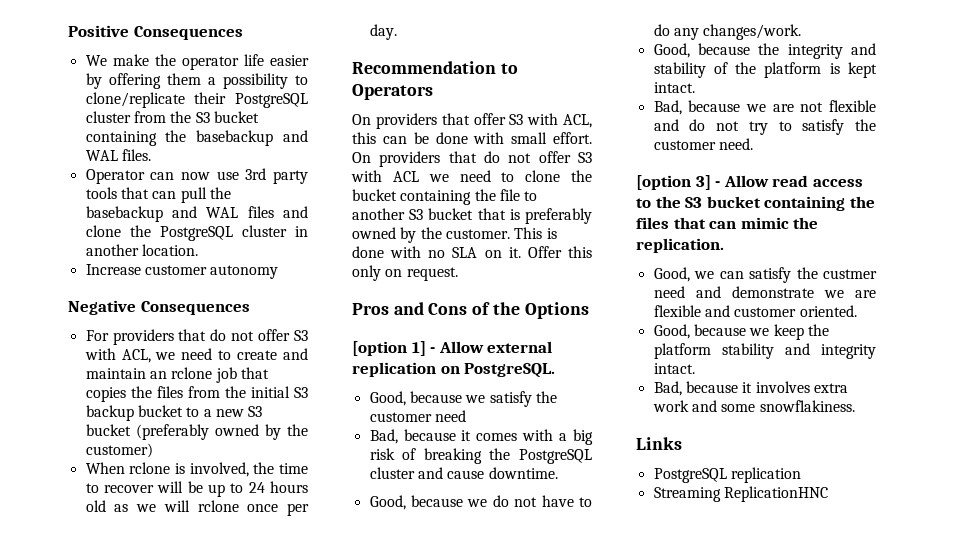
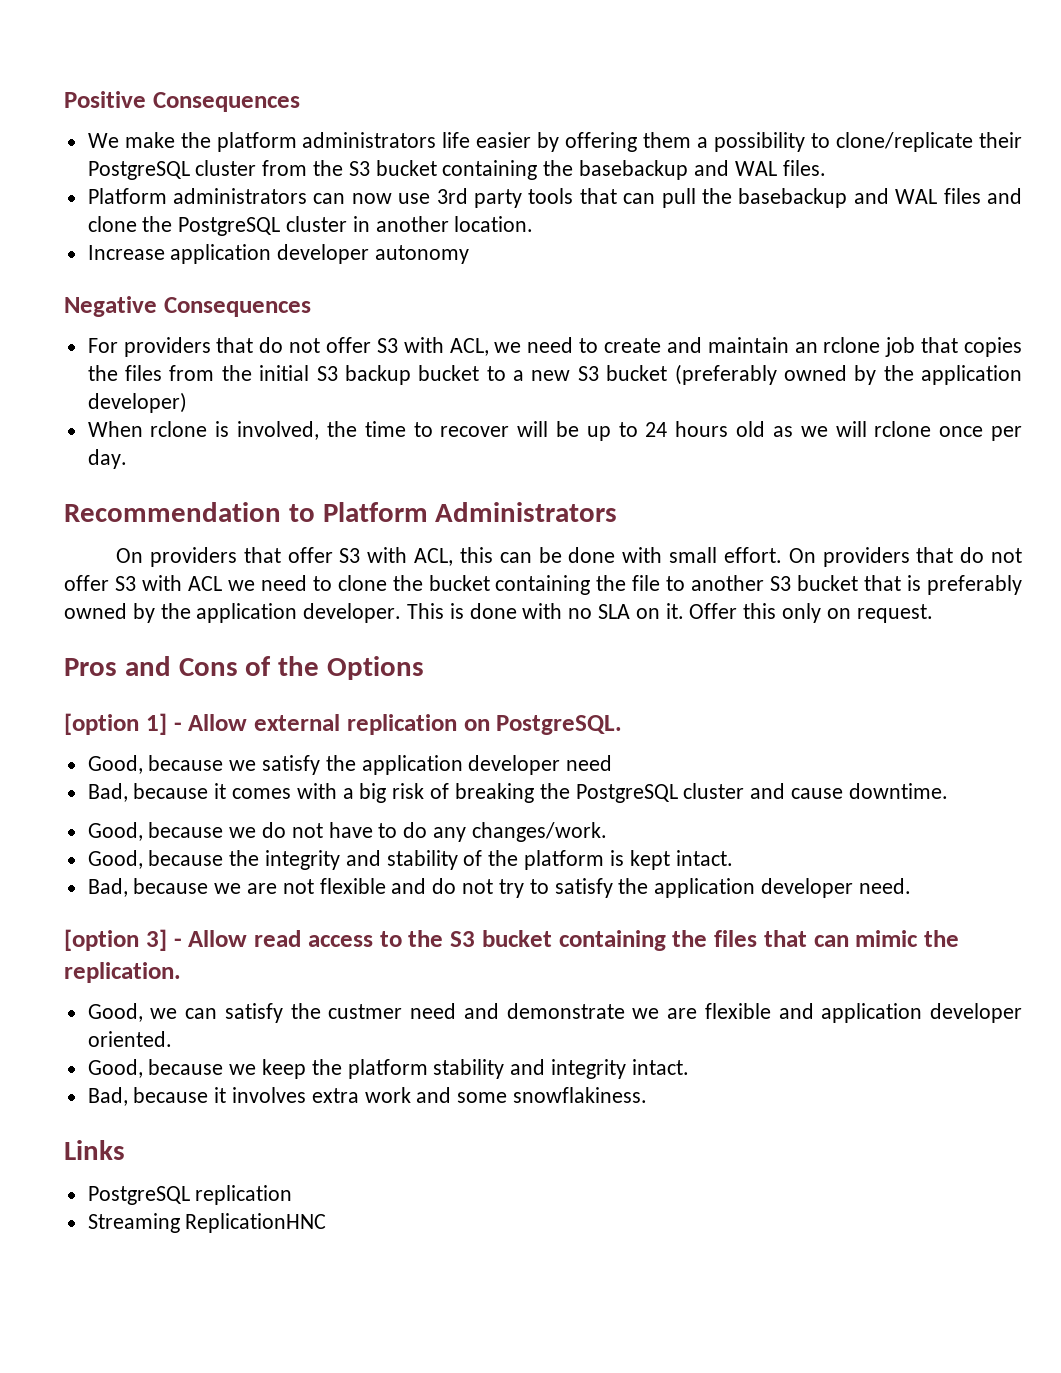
- We make the operator life easier by offering them a possibility to clone/replicate their PostgreSQL cluster from the S3 bucket containing the basebackup and WAL files.
+ We make the platform administrators life easier by offering them a possibility to clone/replicate their PostgreSQL cluster from the S3 bucket containing the basebackup and WAL files.
- Operator can now use 3rd party tools that can pull the basebackup and WAL files and clone the PostgreSQL cluster in another location.
+ Platform administrators can now use 3rd party tools that can pull the basebackup and WAL files and clone the PostgreSQL cluster in another location.
- Increase customer autonomy
+ Increase application developer autonomy
- For providers that do not offer S3 with ACL, we need to create and maintain an rclone job that copies the files from the initial S3 backup bucket to a new S3 bucket (preferably owned by the customer)
+ For providers that do not offer S3 with ACL, we need to create and maintain an rclone job that copies the files from the initial S3 backup bucket to a new S3 bucket (preferably owned by the application developer)
- Recommendation to Operators
+ Recommendation to Platform Administrators
- On providers that do not offer S3 with ACL we need to clone the bucket containing the file to another S3 bucket that is preferably owned by the customer.
+ On providers that do not offer S3 with ACL we need to clone the bucket containing the file to another S3 bucket that is preferably owned by the application developer.
- Good, because we satisfy the customer need
+ Good, because we satisfy the application developer need
- Bad, because we are not flexible and do not try to satisfy the customer need.
+ Bad, because we are not flexible and do not try to satisfy the application developer need.
- Good, we can satisfy the custmer need and demonstrate we are flexible and customer oriented.
+ Good, we can satisfy the custmer need and demonstrate we are flexible and application developer oriented.

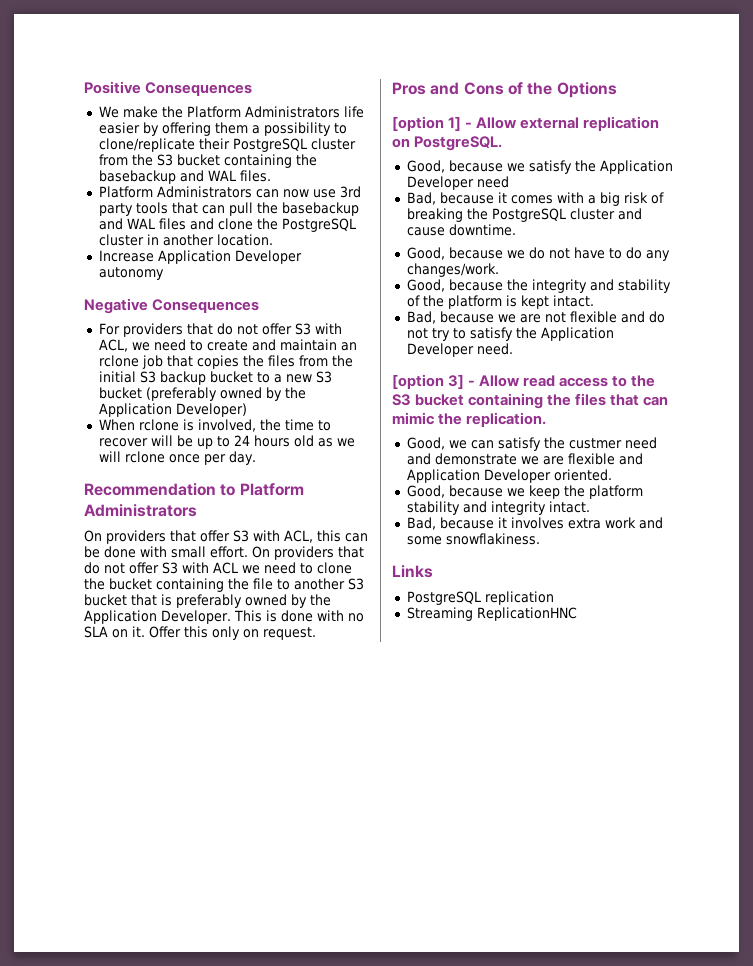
- We make the platform administrators life easier by offering them a possibility to clone/replicate their PostgreSQL cluster from the S3 bucket containing the basebackup and WAL files.
+ We make the Platform Administrators life easier by offering them a possibility to clone/replicate their PostgreSQL cluster from the S3 bucket containing the basebackup and WAL files.
- Platform administrators can now use 3rd party tools that can pull the basebackup and WAL files and clone the PostgreSQL cluster in another location.
+ Platform Administrators can now use 3rd party tools that can pull the basebackup and WAL files and clone the PostgreSQL cluster in another location.
- Increase application developer autonomy
+ Increase Application Developer autonomy
- For providers that do not offer S3 with ACL, we need to create and maintain an rclone job that copies the files from the initial S3 backup bucket to a new S3 bucket (preferably owned by the application developer)
+ For providers that do not offer S3 with ACL, we need to create and maintain an rclone job that copies the files from the initial S3 backup bucket to a new S3 bucket (preferably owned by the Application Developer)
- On providers that do not offer S3 with ACL we need to clone the bucket containing the file to another S3 bucket that is preferably owned by the application developer.
+ On providers that do not offer S3 with ACL we need to clone the bucket containing the file to another S3 bucket that is preferably owned by the Application Developer.
- Good, because we satisfy the application developer need
+ Good, because we satisfy the Application Developer need
- Bad, because we are not flexible and do not try to satisfy the application developer need.
+ Bad, because we are not flexible and do not try to satisfy the Application Developer need.
- Good, we can satisfy the custmer need and demonstrate we are flexible and application developer oriented.
+ Good, we can satisfy the custmer need and demonstrate we are flexible and Application Developer oriented.

